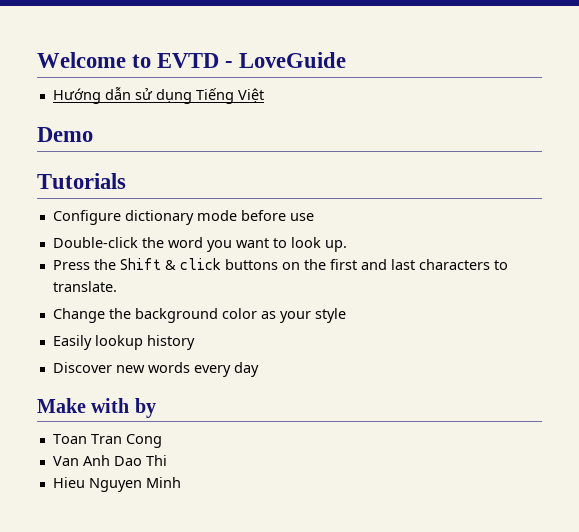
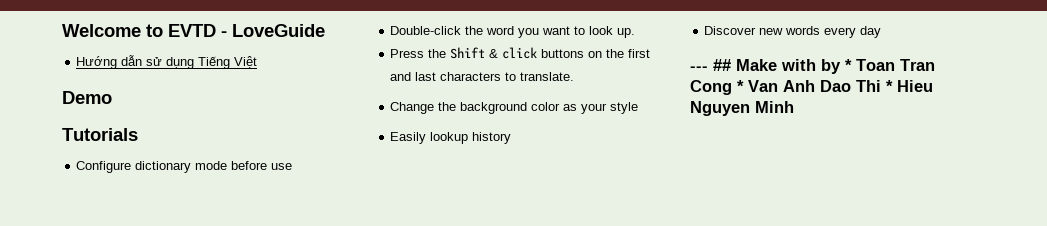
- Make with by
- Toan Tran Cong
- Van Anh Dao Thi
- Hieu Nguyen Minh
+ --- ## Make with by * Toan Tran Cong * Van Anh Dao Thi * Hieu Nguyen Minh

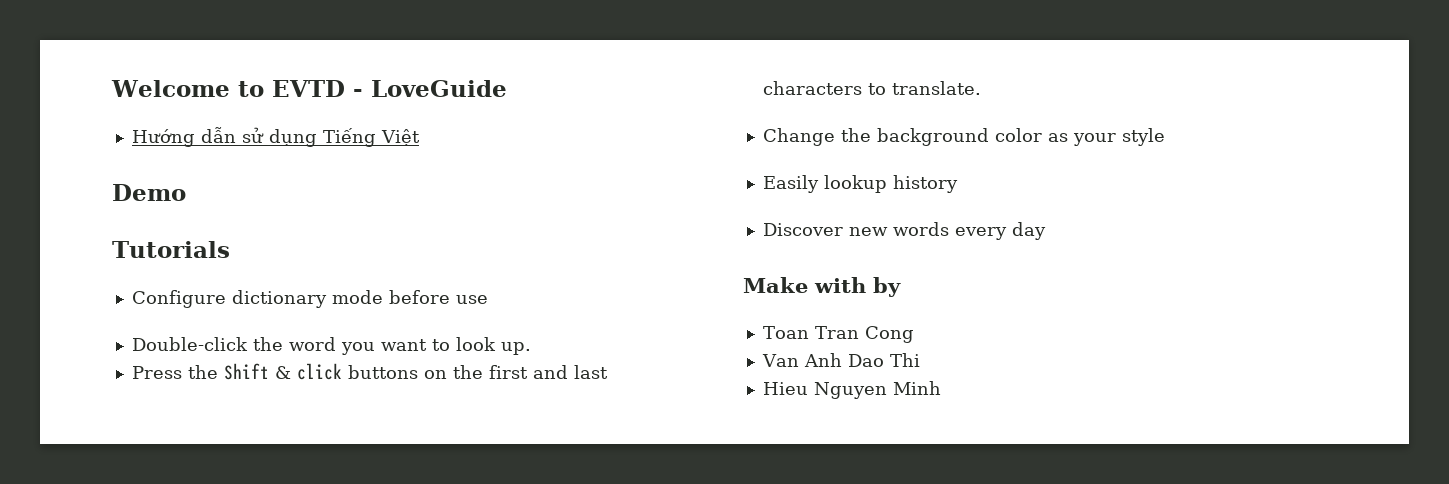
- --- ## Make with by * Toan Tran Cong * Van Anh Dao Thi * Hieu Nguyen Minh
+ Make with by
+ Toan Tran Cong
+ Van Anh Dao Thi
+ Hieu Nguyen Minh

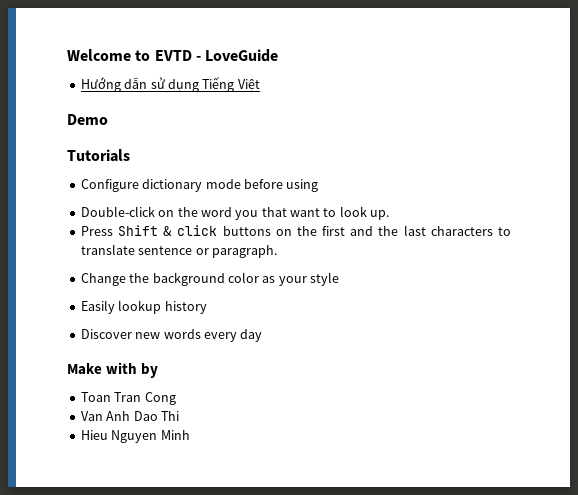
- Configure dictionary mode before use
+ Configure dictionary mode before using
- Double-click the word you want to look up.
+ Double-click on the word you that want to look up.
- Press the Shift & click buttons on the first and last characters to translate.
+ Press Shift & click buttons on the first and the last characters to translate sentence or paragraph.

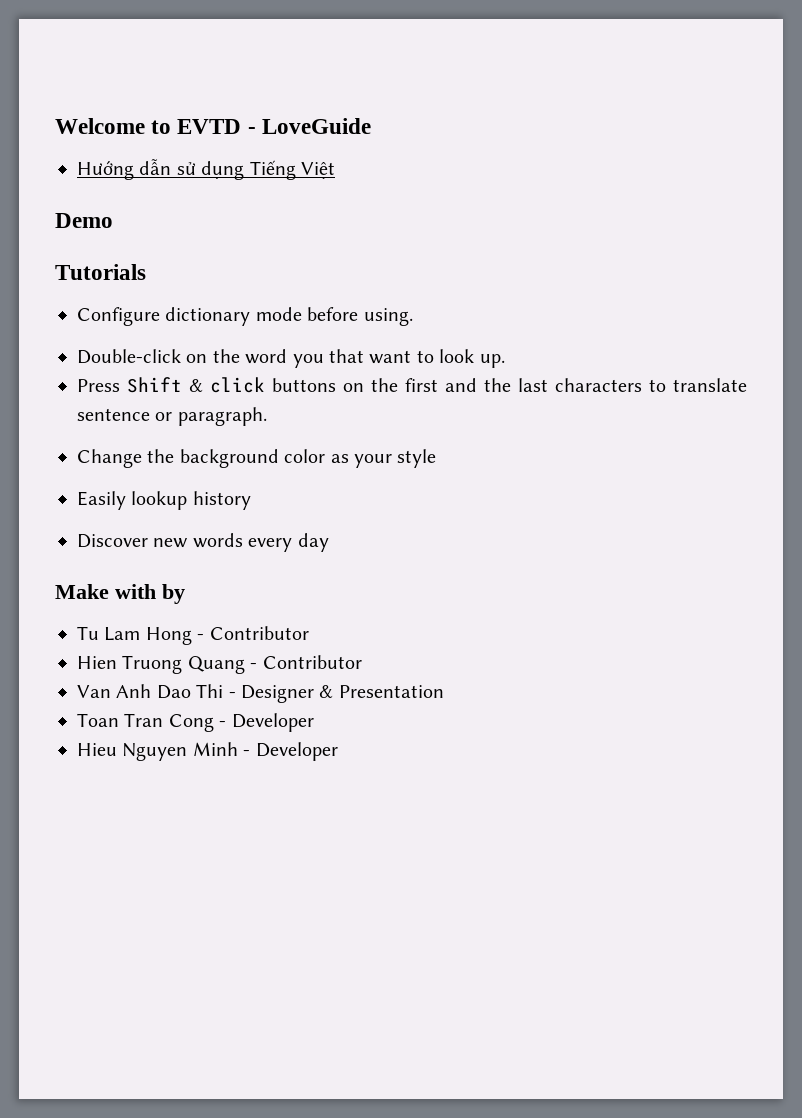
- Configure dictionary mode before using
+ Configure dictionary mode before using.
- Toan Tran Cong
- Van Anh Dao Thi
+ Tu Lam Hong - Contributor
+ Hien Truong Quang - Contributor
+ Van Anh Dao Thi - Designer & Presentation
+ Toan Tran Cong - Developer
- Hieu Nguyen Minh
+ Hieu Nguyen Minh - Developer

